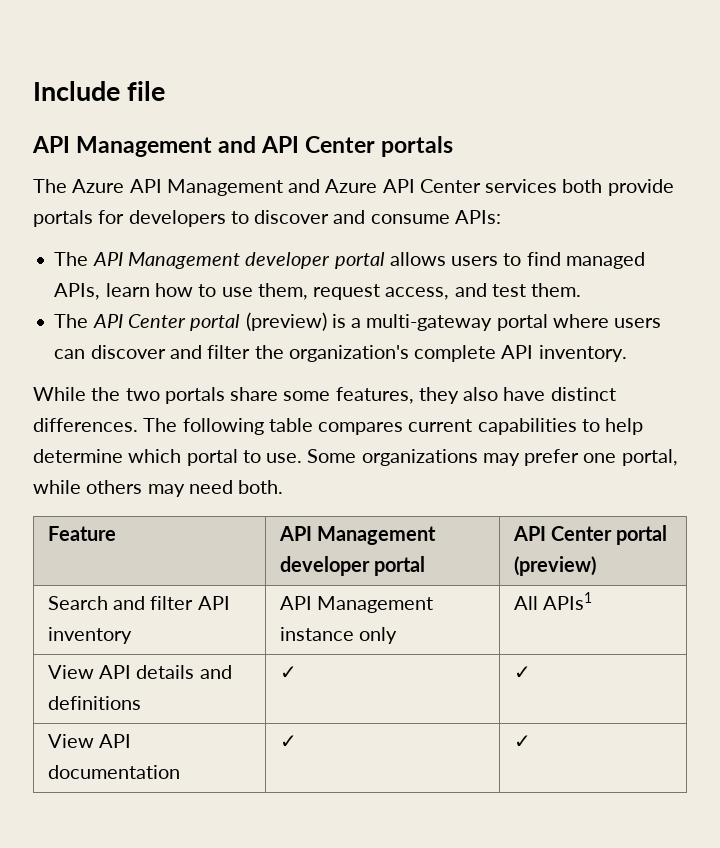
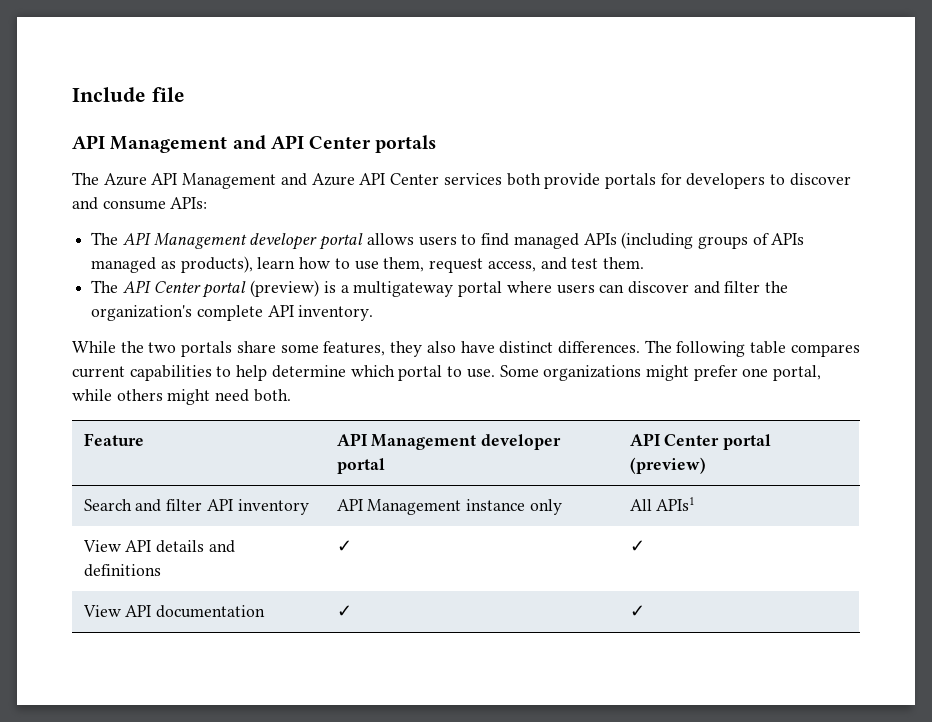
- The API Management developer portal allows users to find managed APIs, learn how to use them, request access, and test them.
+ The API Management developer portal allows users to find managed APIs (including groups of APIs managed as products), learn how to use them, request access, and test them.
- The API Center portal (preview) is a multi-gateway portal where users can discover and filter the organization's complete API inventory.
+ The API Center portal (preview) is a multigateway portal where users can discover and filter the organization's complete API inventory.
- Some organizations may prefer one portal, while others may need both.
+ Some organizations might prefer one portal, while others might need both.

